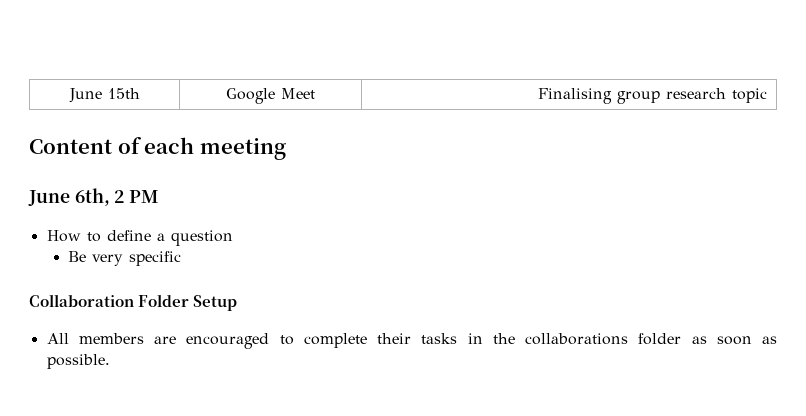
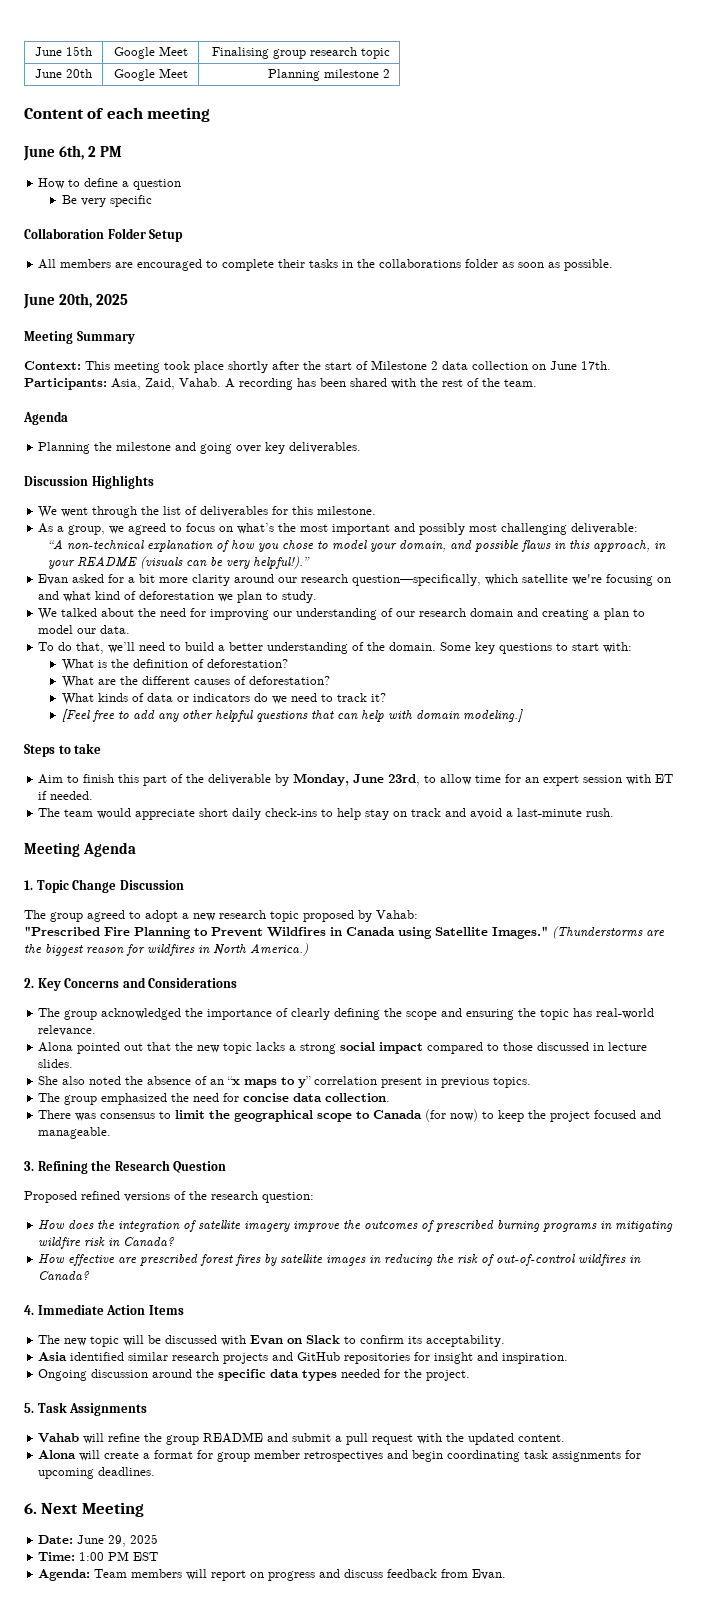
+ June 20th | Google Meet | Planning milestone 2
+ June 20th, 2025
+ Meeting Summary
+ Context: This meeting took place shortly after the start of Milestone 2 data collection on June 17th. Participants: Asia, Zaid, Vahab. A recording has been shared with the rest of the team.
+ Agenda
+ Planning the milestone and going over key deliverables.
+ Discussion Highlights
+ We went through the list of deliverables for this milestone.
+ As a group, we agreed to focus on what’s the most important and possibly most challenging deliverable:
+ “A non-technical explanation of how you chose to model your domain, and possible flaws in this approach, in your README (visuals can be very helpful!).”
+ Evan asked for a bit more clarity around our research question—specifically, which satellite we're focusing on and what kind of deforestation we plan to study.
+ We talked about the need for improving our understanding of our research domain and creating a plan to model our data.
+ To do that, we’ll need to build a better understanding of the domain. Some key questions to start with:
+ What is the definition of deforestation?
+ What are the different causes of deforestation?
+ What kinds of data or indicators do we need to track it?
+ [Feel free to add any other helpful questions that can help with domain modeling.]
+ Steps to take
+ Aim to finish this part of the deliverable by Monday, June 23rd, to allow time for an expert session with ET if needed.
+ The team would appreciate short daily check-ins to help stay on track and avoid a last-minute rush.
+ Meeting Agenda
+ 1. Topic Change Discussion
+ The group agreed to adopt a new research topic proposed by Vahab:
+ "Prescribed Fire Planning to Prevent Wildfires in Canada using Satellite Images." (Thunderstorms are the biggest reason for wildfires in North America.)
+ 2. Key Concerns and Considerations
+ The group acknowledged the importance of clearly defining the scope and ensuring the topic has real-world relevance.
+ Alona pointed out that the new topic lacks a strong social impact compared to those discussed in lecture slides.
+ She also noted the absence of an “x maps to y” correlation present in previous topics.
+ The group emphasized the need for concise data collection.
+ There was consensus to limit the geographical scope to Canada (for now) to keep the project focused and manageable.
+ 3. Refining the Research Question
+ Proposed refined versions of the research question:
+ How does the integration of satellite imagery improve the outcomes of prescribed burning programs in mitigating wildfire risk in Canada?
+ How effective are prescribed forest fires by satellite images in reducing the risk of out-of-control wildfires in Canada?
+ 4. Immediate Action Items
+ The new topic will be discussed with Evan on Slack to confirm its acceptability.
+ Asia identified similar research projects and GitHub repositories for insight and inspiration.
+ Ongoing discussion around the specific data types needed for the project.
+ 5. Task Assignments
+ Vahab will refine the group README and submit a pull request with the updated content.
+ Alona will create a format for group member retrospectives and begin coordinating task assignments for upcoming deadlines.
+ 6. Next Meeting
+ Date: June 29, 2025
+ Time: 1:00 PM EST
+ Agenda: Team members will report on progress and discuss feedback from Evan.

